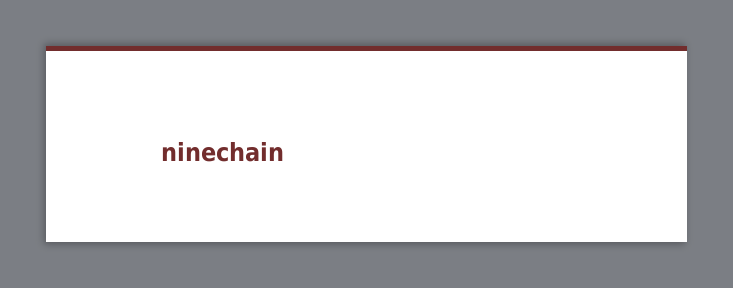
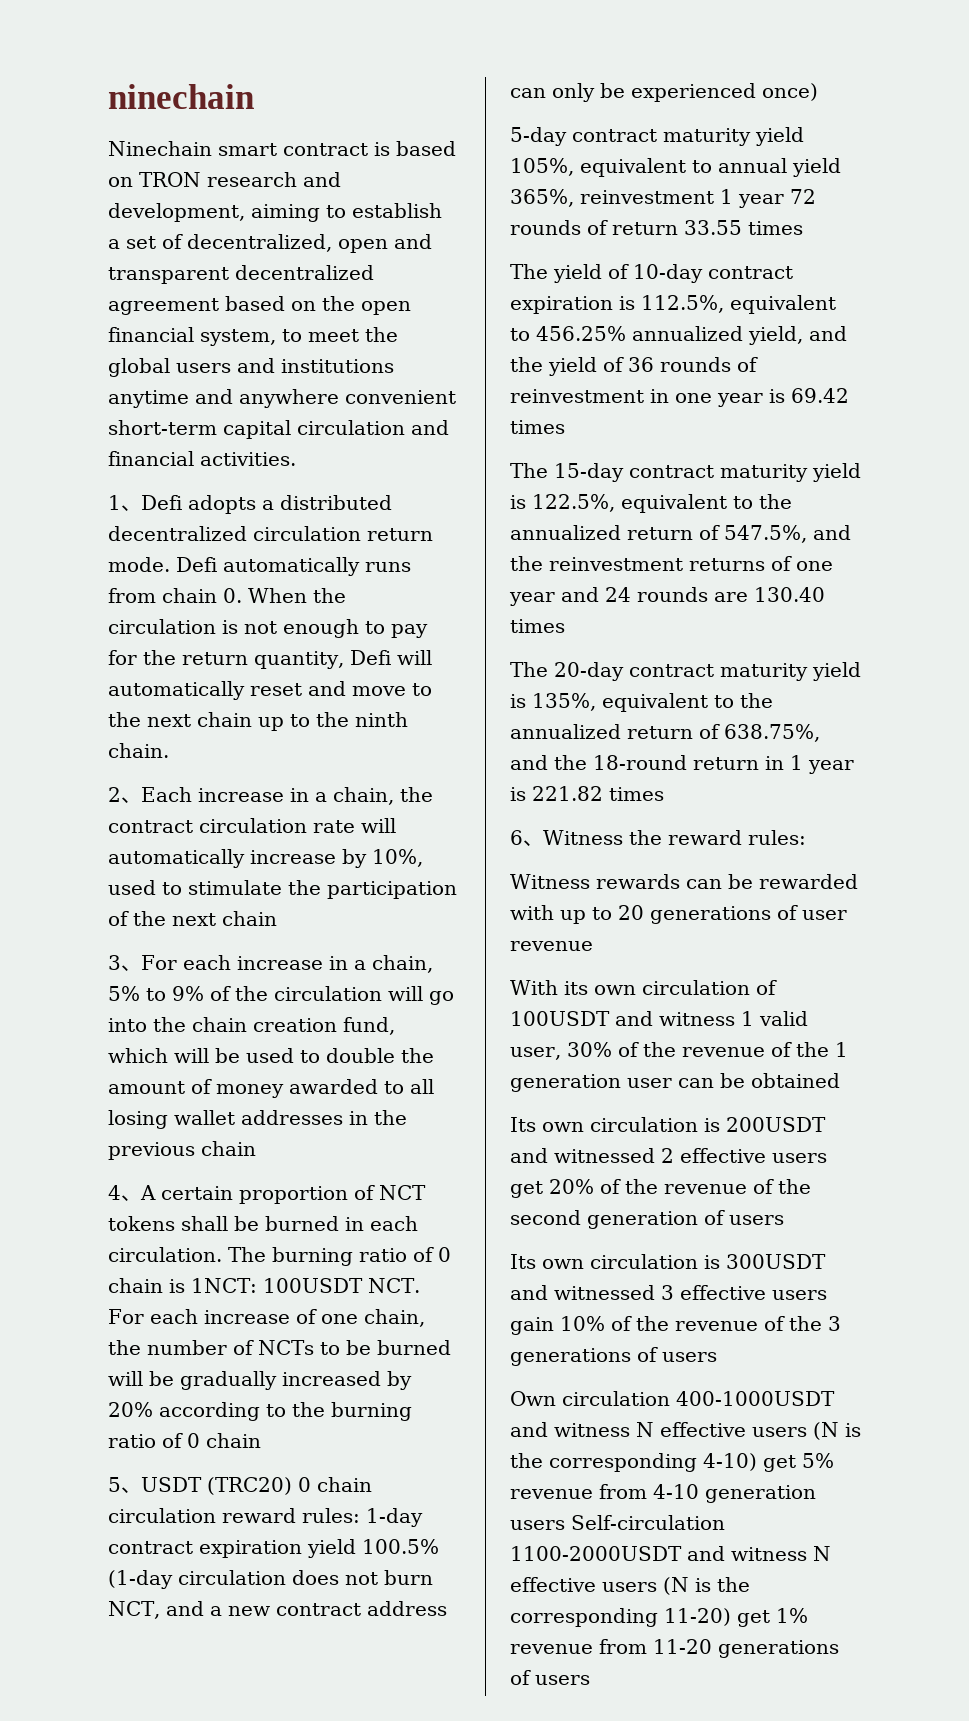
+ Ninechain smart contract is based on TRON research and development, aiming to establish a set of decentralized, open and transparent decentralized agreement based on the open financial system, to meet the global users and institutions anytime and anywhere convenient short-term capital circulation and financial activities.
+ 1、Defi adopts a distributed decentralized circulation return mode. Defi automatically runs from chain 0. When the circulation is not enough to pay for the return quantity, Defi will automatically reset and move to the next chain up to the ninth chain.
+ 2、Each increase in a chain, the contract circulation rate will automatically increase by 10%, used to stimulate the participation of the next chain
+ 3、For each increase in a chain, 5% to 9% of the circulation will go into the chain creation fund, which will be used to double the amount of money awarded to all losing wallet addresses in the previous chain
+ 4、A certain proportion of NCT tokens shall be burned in each circulation. The burning ratio of 0 chain is 1NCT: 100USDT NCT. For each increase of one chain, the number of NCTs to be burned will be gradually increased by 20% according to the burning ratio of 0 chain
+ 5、USDT (TRC20) 0 chain circulation reward rules: 1-day contract expiration yield 100.5% (1-day circulation does not burn NCT, and a new contract address can only be experienced once)
+ 5-day contract maturity yield 105%, equivalent to annual yield 365%, reinvestment 1 year 72 rounds of return 33.55 times
+ The yield of 10-day contract expiration is 112.5%, equivalent to 456.25% annualized yield, and the yield of 36 rounds of reinvestment in one year is 69.42 times
+ The 15-day contract maturity yield is 122.5%, equivalent to the annualized return of 547.5%, and the reinvestment returns of one year and 24 rounds are 130.40 times
+ The 20-day contract maturity yield is 135%, equivalent to the annualized return of 638.75%, and the 18-round return in 1 year is 221.82 times
+ 6、Witness the reward rules:
+ Witness rewards can be rewarded with up to 20 generations of user revenue
+ With its own circulation of 100USDT and witness 1 valid user, 30% of the revenue of the 1 generation user can be obtained
+ Its own circulation is 200USDT and witnessed 2 effective users get 20% of the revenue of the second generation of users
+ Its own circulation is 300USDT and witnessed 3 effective users gain 10% of the revenue of the 3 generations of users
+ Own circulation 400-1000USDT and witness N effective users (N is the corresponding 4-10) get 5% revenue from 4-10 generation users Self-circulation 1100-2000USDT and witness N effective users (N is the corresponding 11-20) get 1% revenue from 11-20 generations of users

